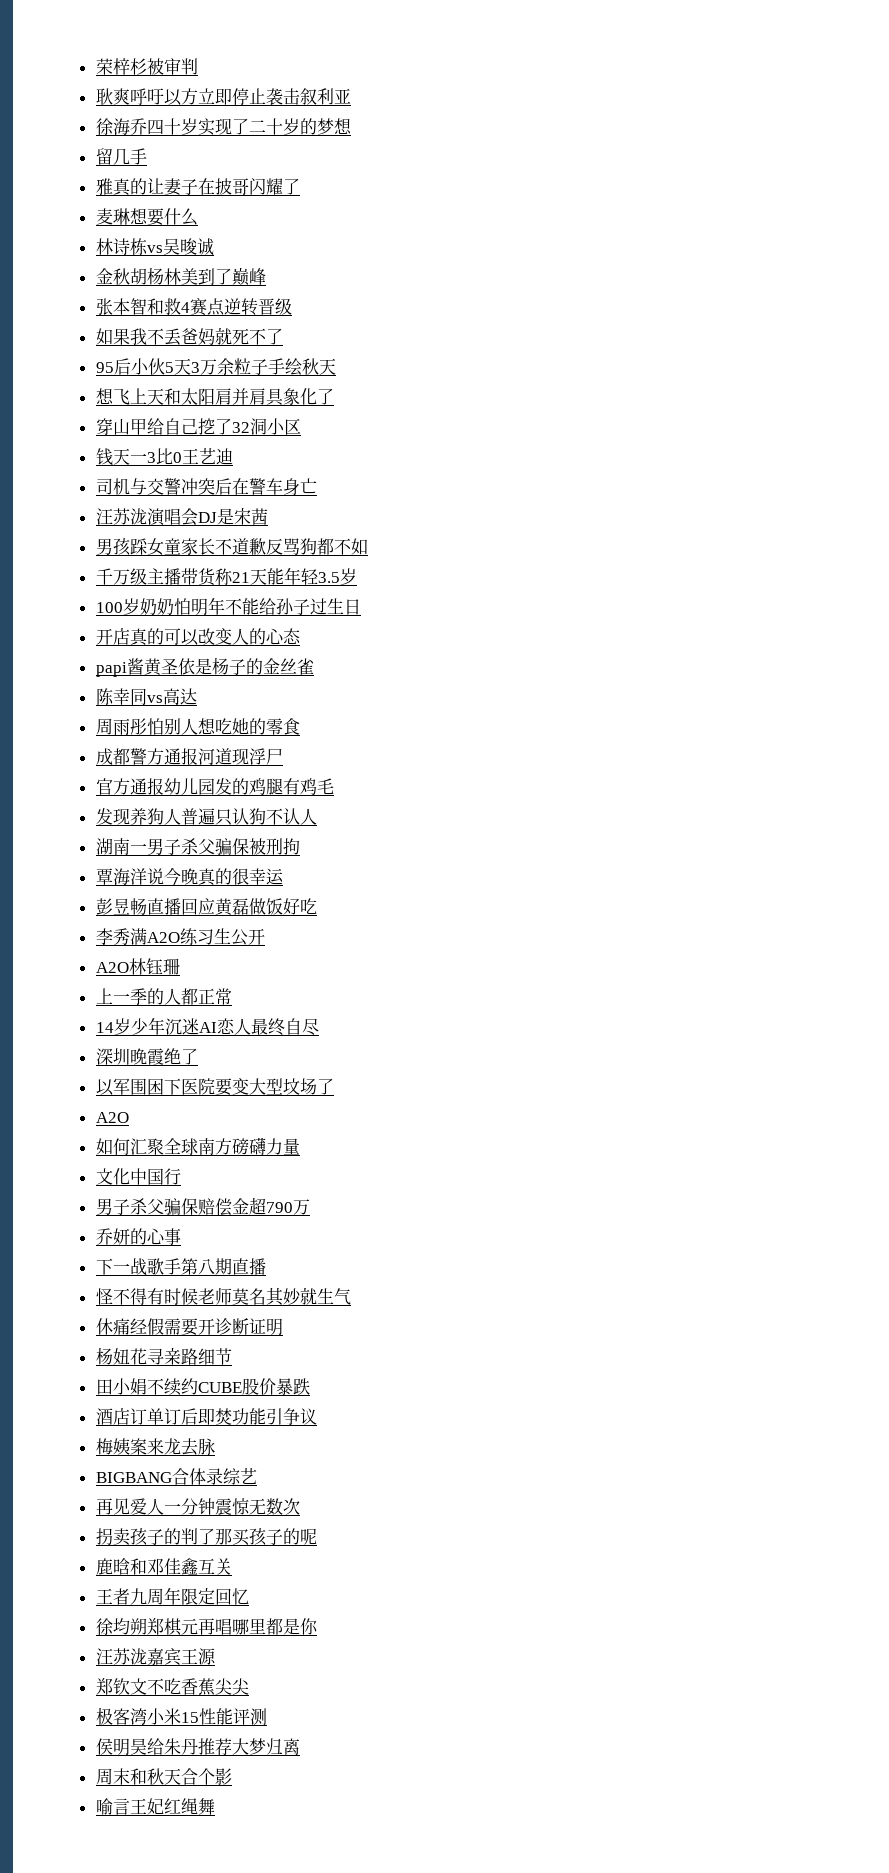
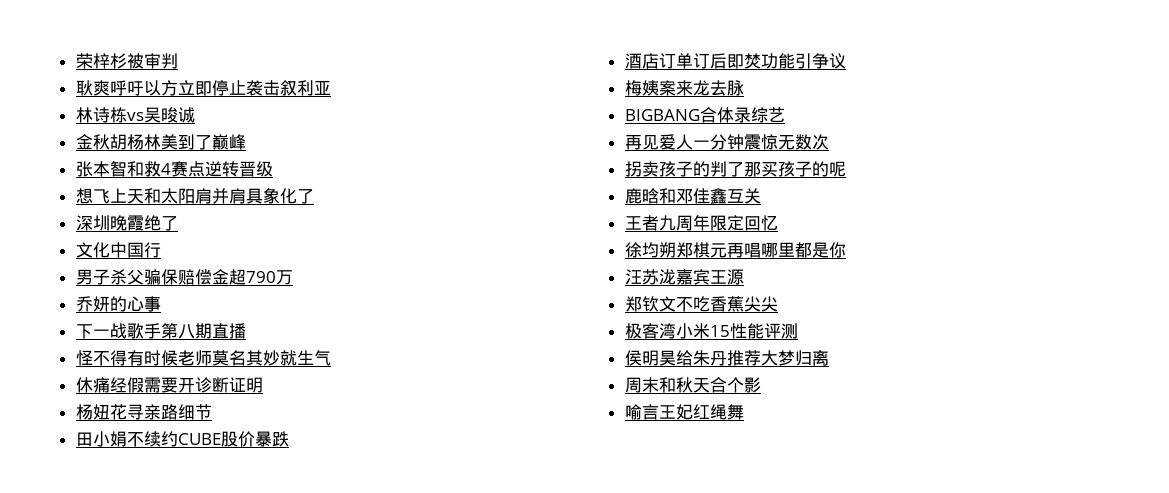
- 徐海乔四十岁实现了二十岁的梦想
- 留几手
- 雅真的让妻子在披哥闪耀了
- 麦琳想要什么
- 如果我不丢爸妈就死不了
- 95后小伙5天3万余粒子手绘秋天
- 穿山甲给自己挖了32洞小区
- 钱天一3比0王艺迪
- 司机与交警冲突后在警车身亡
- 汪苏泷演唱会DJ是宋茜
- 男孩踩女童家长不道歉反骂狗都不如
- 千万级主播带货称21天能年轻3.5岁
- 100岁奶奶怕明年不能给孙子过生日
- 开店真的可以改变人的心态
- papi酱黄圣依是杨子的金丝雀
- 陈幸同vs高达
- 周雨彤怕别人想吃她的零食
- 成都警方通报河道现浮尸
- 官方通报幼儿园发的鸡腿有鸡毛
- 发现养狗人普遍只认狗不认人
- 湖南一男子杀父骗保被刑拘
- 覃海洋说今晚真的很幸运
- 彭昱畅直播回应黄磊做饭好吃
- 李秀满A2O练习生公开
- A2O林钰珊
- 上一季的人都正常
- 14岁少年沉迷AI恋人最终自尽
  深圳晚霞绝了
- 以军围困下医院要变大型坟场了
- A2O
- 如何汇聚全球南方磅礴力量

